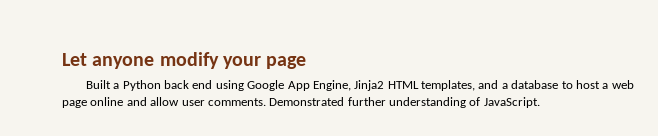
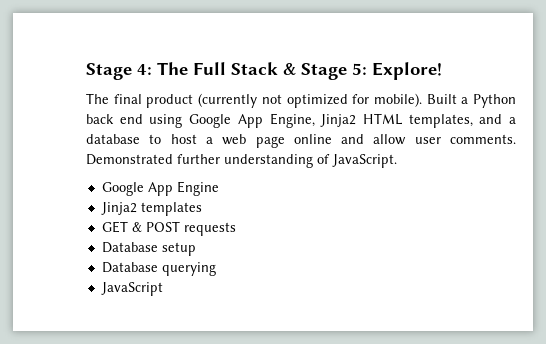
- Let anyone modify your page
- Built a Python back end using Google App Engine, Jinja2 HTML templates, and a database to host a web page online and allow user comments.
+ Stage 4: The Full Stack & Stage 5: Explore!
+ The final product (currently not optimized for mobile). Built a Python back end using Google App Engine, Jinja2 HTML templates, and a database to host a web page online and allow user comments.
+ Google App Engine
+ Jinja2 templates
+ GET & POST requests
+ Database setup
+ Database querying
+ JavaScript

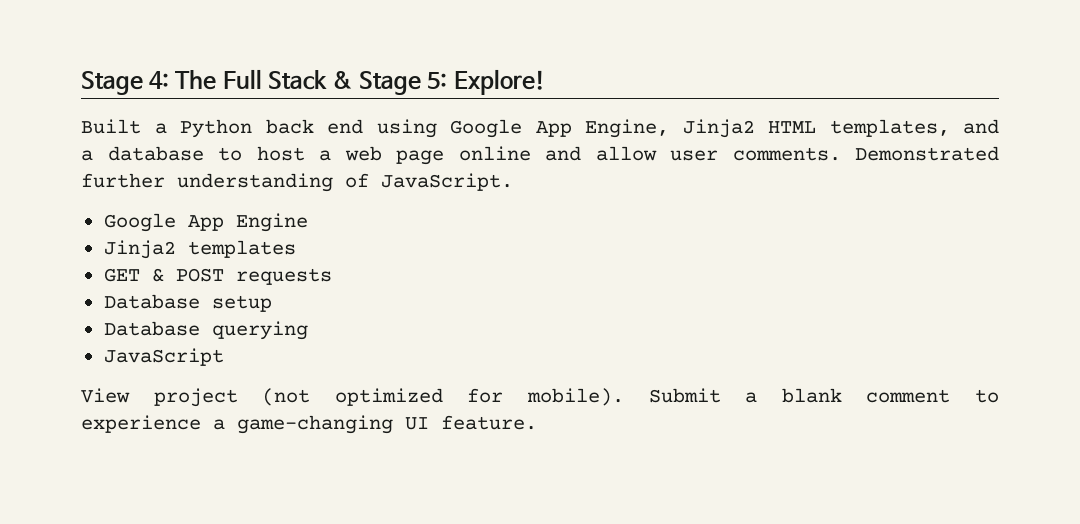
- The final product (currently not optimized for mobile).
+ View project (not optimized for mobile). Submit a blank comment to experience a game-changing UI feature.

